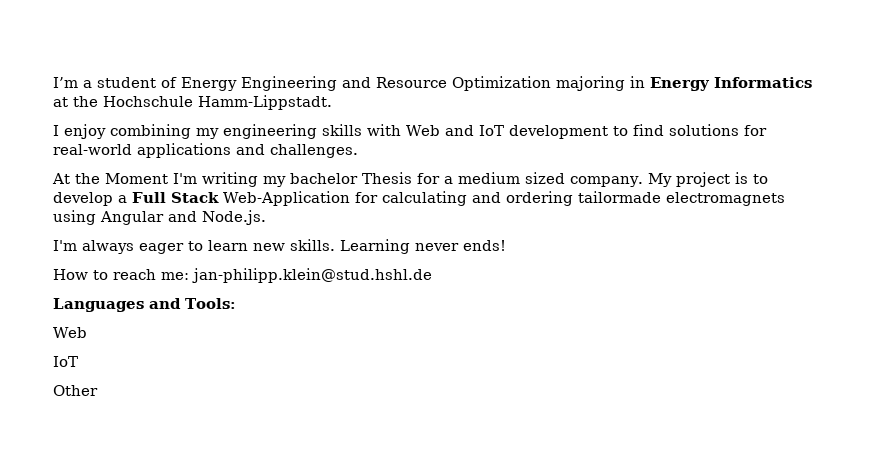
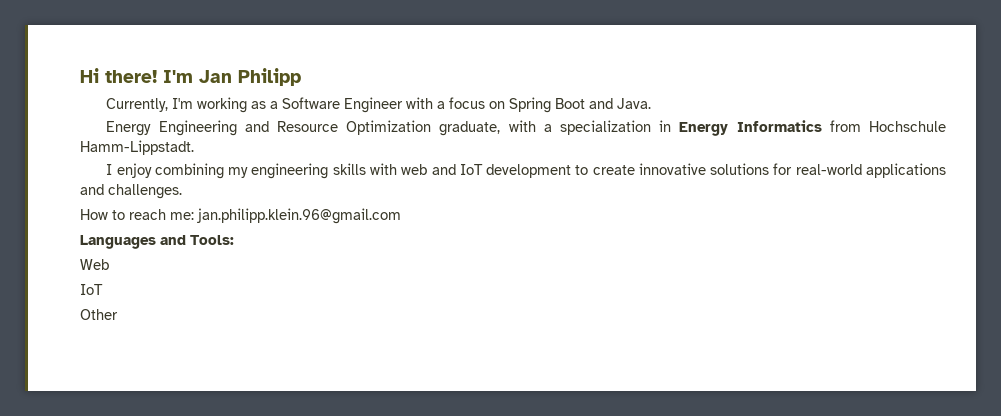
- I’m a student of Energy Engineering and Resource Optimization majoring in Energy Informatics at the Hochschule Hamm-Lippstadt.
+ Hi there! I'm Jan Philipp
+ Currently, I'm working as a Software Engineer with a focus on Spring Boot and Java.
+ Energy Engineering and Resource Optimization graduate, with a specialization in Energy Informatics from Hochschule Hamm-Lippstadt.
- I enjoy combining my engineering skills with Web and IoT development to find solutions for real-world applications and challenges.
+ I enjoy combining my engineering skills with web and IoT development to create innovative solutions for real-world applications and challenges.
- At the Moment I'm writing my bachelor Thesis for a medium sized company. My project is to develop a Full Stack Web-Application for calculating and ordering tailormade electromagnets using Angular and Node.js.
- I'm always eager to learn new skills. Learning never ends!
- How to reach me: jan-philipp.klein@stud.hshl.de
+ How to reach me: jan.philipp.klein.96@gmail.com

